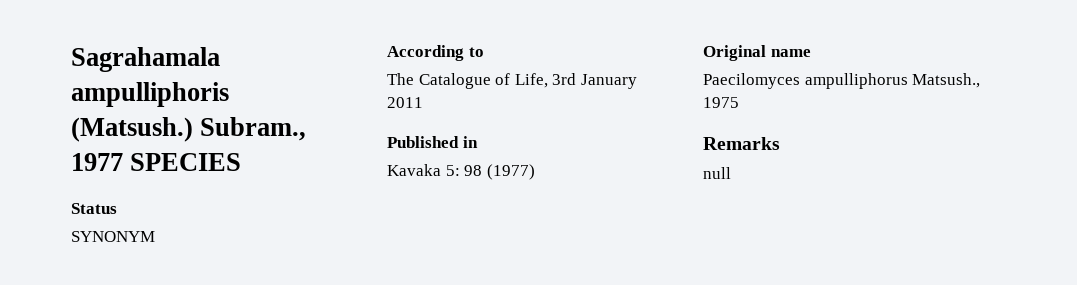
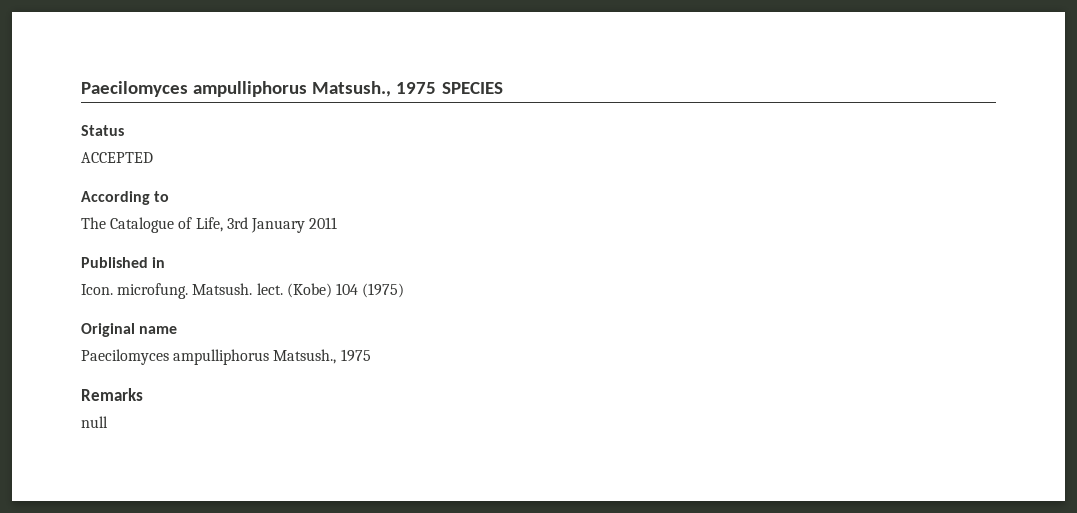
- Sagrahamala ampulliphoris (Matsush.) Subram., 1977 SPECIES
+ Paecilomyces ampulliphorus Matsush., 1975 SPECIES
- SYNONYM
+ ACCEPTED
- Kavaka 5: 98 (1977)
+ Icon. microfung. Matsush. lect. (Kobe) 104 (1975)

